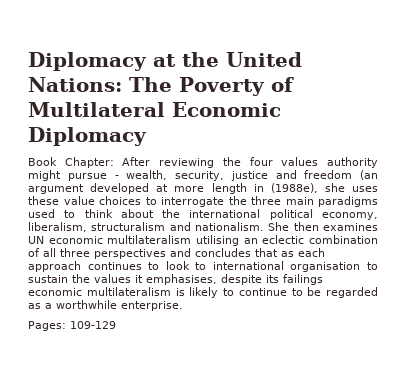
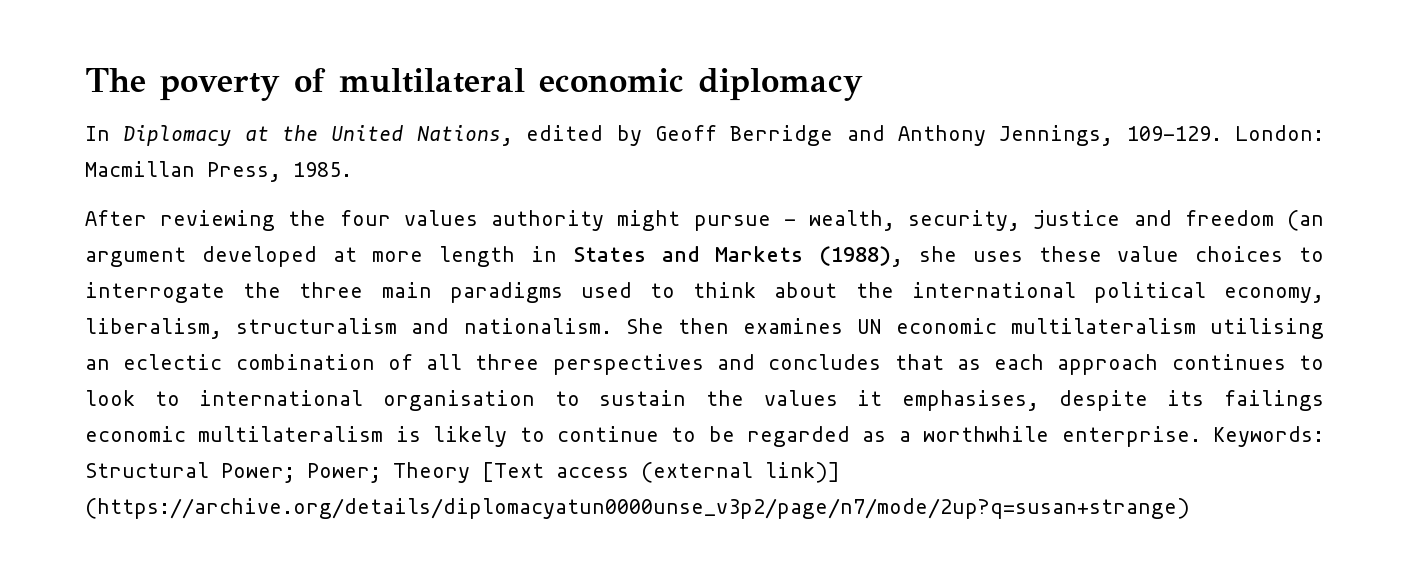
- Diplomacy at the United Nations: The Poverty of Multilateral Economic Diplomacy
- Book Chapter: After reviewing the four values authority might pursue - wealth, security, justice and freedom (an argument developed at more length in (1988e), she uses these value choices to interrogate the three main paradigms used to think about the international political economy, liberalism, structuralism and nationalism.
+ The poverty of multilateral economic diplomacy
+ In Diplomacy at the United Nations, edited by Geoff Berridge and Anthony Jennings, 109-129. London: Macmillan Press, 1985.
+ After reviewing the four values authority might pursue - wealth, security, justice and freedom (an argument developed at more length in States and Markets (1988), she uses these value choices to interrogate the three main paradigms used to think about the international political economy, liberalism, structuralism and nationalism.
- She then examines UN economic multilateralism utilising an eclectic combination of all three perspectives and concludes that as each approach continues to look to international organisation to sustain the values it emphasises, despite its failings economic multilateralism is likely to continue to be regarded as a worthwhile enterprise.
- Pages: 109-129
+ She then examines UN economic multilateralism utilising an eclectic combination of all three perspectives and concludes that as each approach continues to look to international organisation to sustain the values it emphasises, despite its failings economic multilateralism is likely to continue to be regarded as a worthwhile enterprise. Keywords: Structural Power; Power; Theory [Text access (external link)] (https://archive.org/details/diplomacyatun0000unse_v3p2/page/n7/mode/2up?q=susan+strange)

